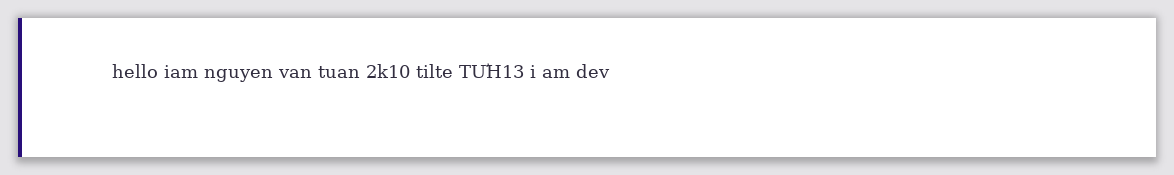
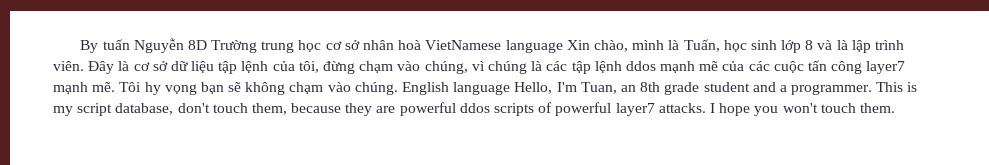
- hello iam nguyen van tuan 2k10 tilte TƯH13 i am dev
+ By tuấn Nguyễn 8D Trường trung học cơ sở nhân hoà VietNamese language Xin chào, mình là Tuấn, học sinh lớp 8 và là lập trình viên. Đây là cơ sở dữ liệu tập lệnh của tôi, đừng chạm vào chúng, vì chúng là các tập lệnh ddos mạnh mẽ của các cuộc tấn công layer7 mạnh mẽ. Tôi hy vọng bạn sẽ không chạm vào chúng. English language Hello, I'm Tuan, an 8th grade student and a programmer. This is my script database, don't touch them, because they are powerful ddos scripts of powerful layer7 attacks. I hope you won't touch them.

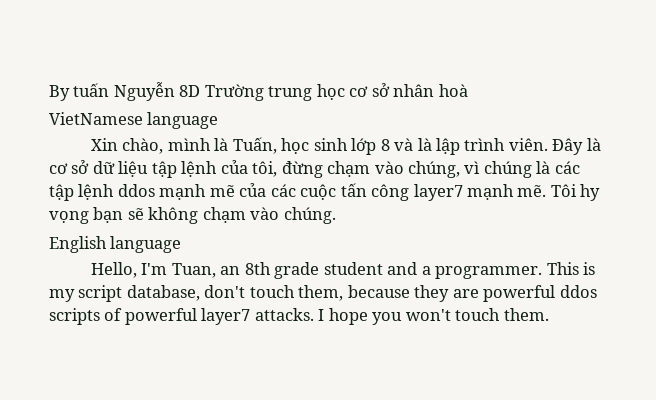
- By tuấn Nguyễn 8D Trường trung học cơ sở nhân hoà VietNamese language Xin chào, mình là Tuấn, học sinh lớp 8 và là lập trình viên.
+ By tuấn Nguyễn 8D Trường trung học cơ sở nhân hoà
+ VietNamese language
+ Xin chào, mình là Tuấn, học sinh lớp 8 và là lập trình viên.
- Tôi hy vọng bạn sẽ không chạm vào chúng. English language Hello, I'm Tuan, an 8th grade student and a programmer.
+ Tôi hy vọng bạn sẽ không chạm vào chúng.
+ English language
+ Hello, I'm Tuan, an 8th grade student and a programmer.

